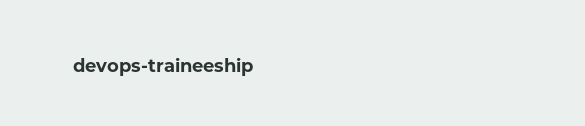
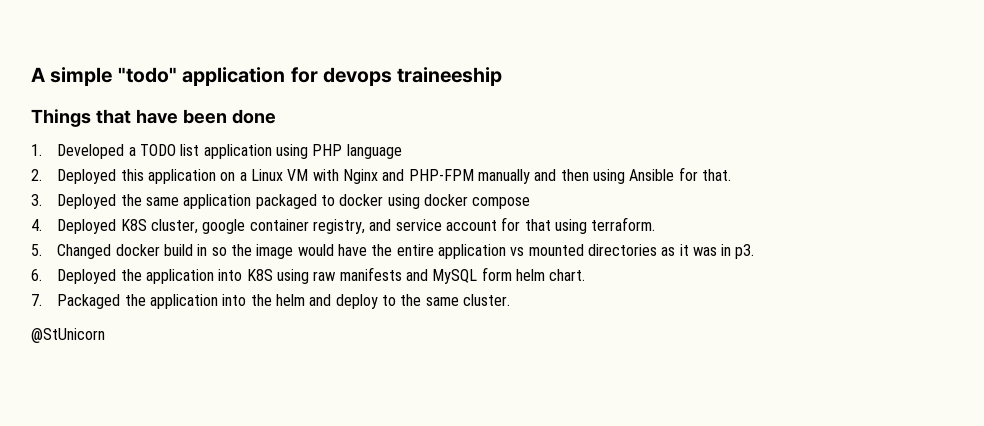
- devops-traineeship
+ A simple "todo" application for devops traineeship
+ Things that have been done
+ 1. Developed a TODO list application using PHP language
+ 2. Deployed this application on a Linux VM with Nginx and PHP-FPM manually and then using Ansible for that.
+ 3. Deployed the same application packaged to docker using docker compose
+ 4. Deployed K8S cluster, google container registry, and service account for that using terraform.
+ 5. Changed docker build in so the image would have the entire application vs mounted directories as it was in p3.
+ 6. Deployed the application into K8S using raw manifests and MySQL form helm chart.
+ 7. Packaged the application into the helm and deploy to the same cluster.
+ @StUnicorn

